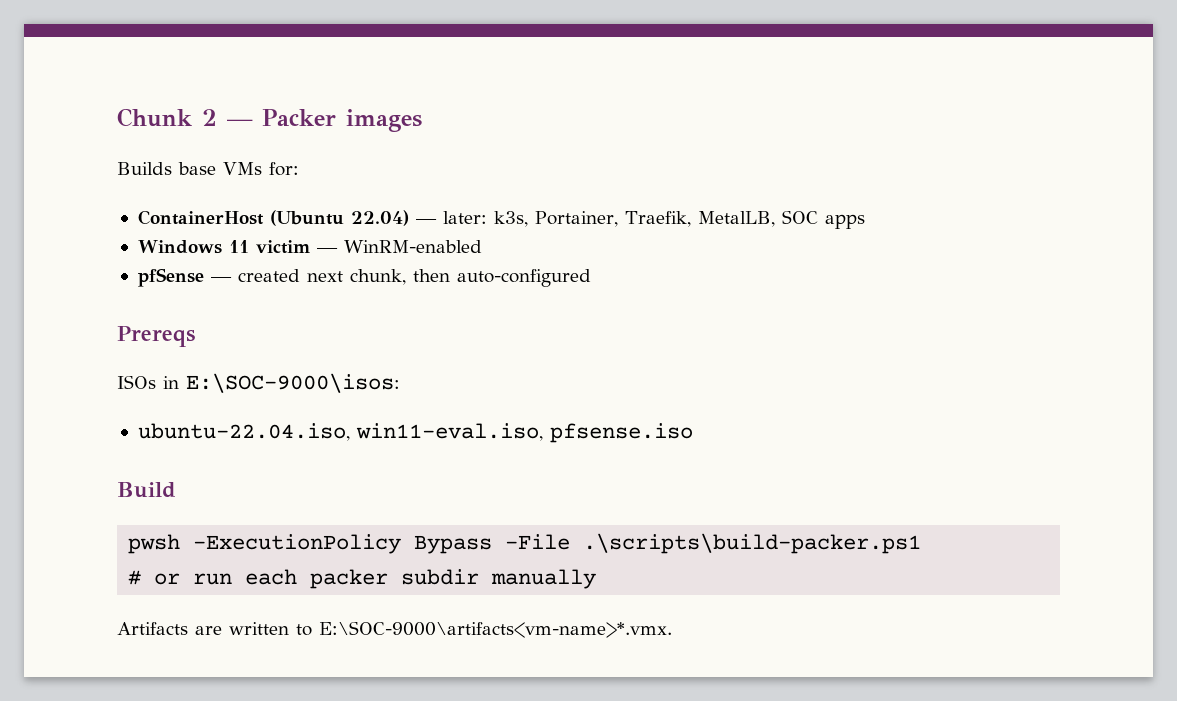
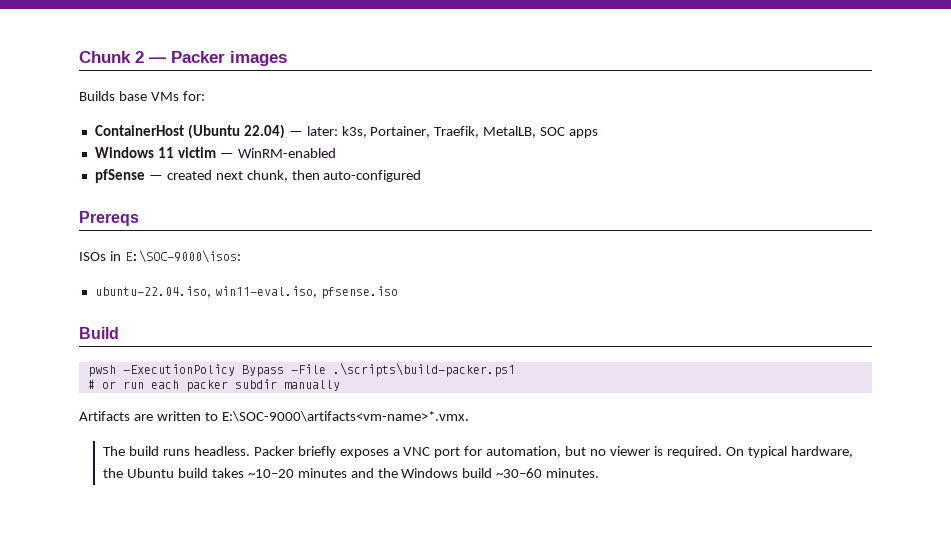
+ The build runs headless. Packer briefly exposes a VNC port for automation, but no viewer is required. On typical hardware, the Ubuntu build takes ~10–20 minutes and the Windows build ~30–60 minutes.

